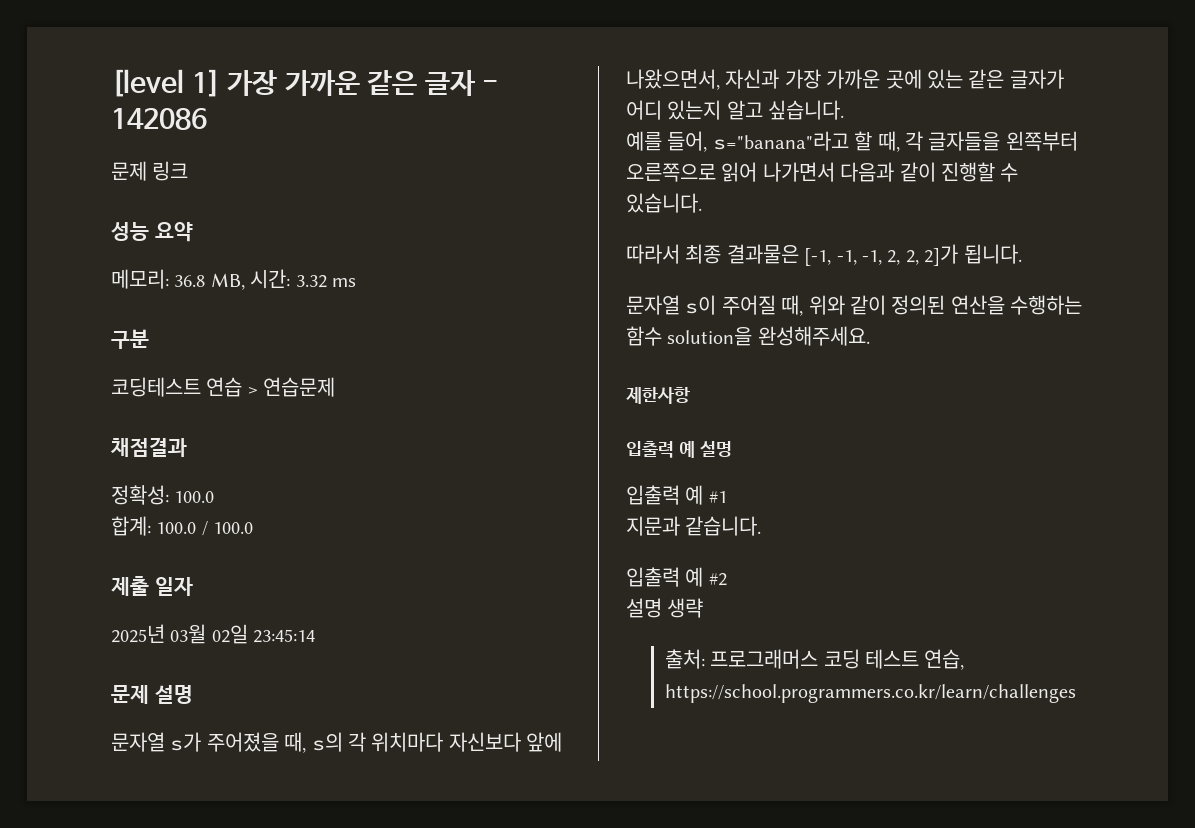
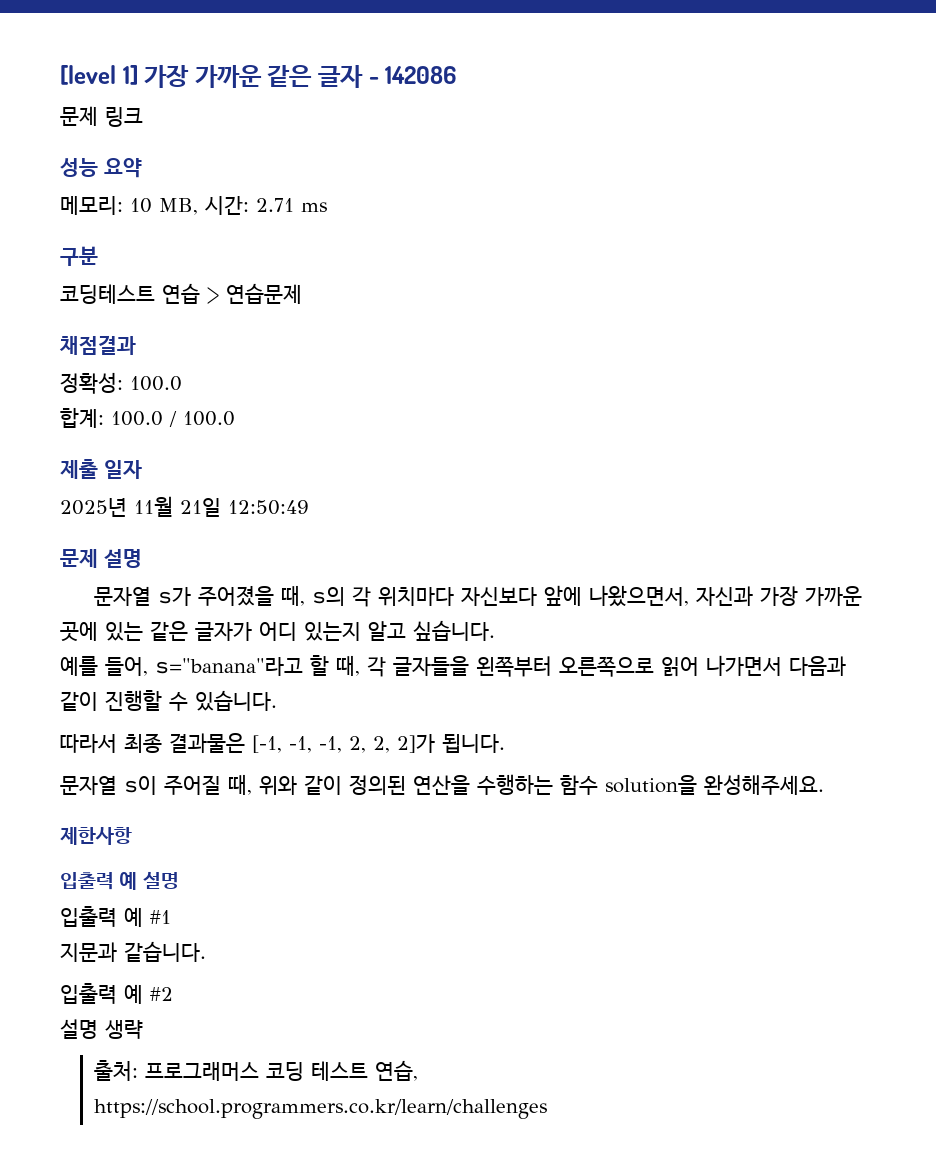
- 메모리: 36.8 MB, 시간: 3.32 ms
+ 메모리: 10 MB, 시간: 2.71 ms
- 2025년 03월 02일 23:45:14
+ 2025년 11월 21일 12:50:49

